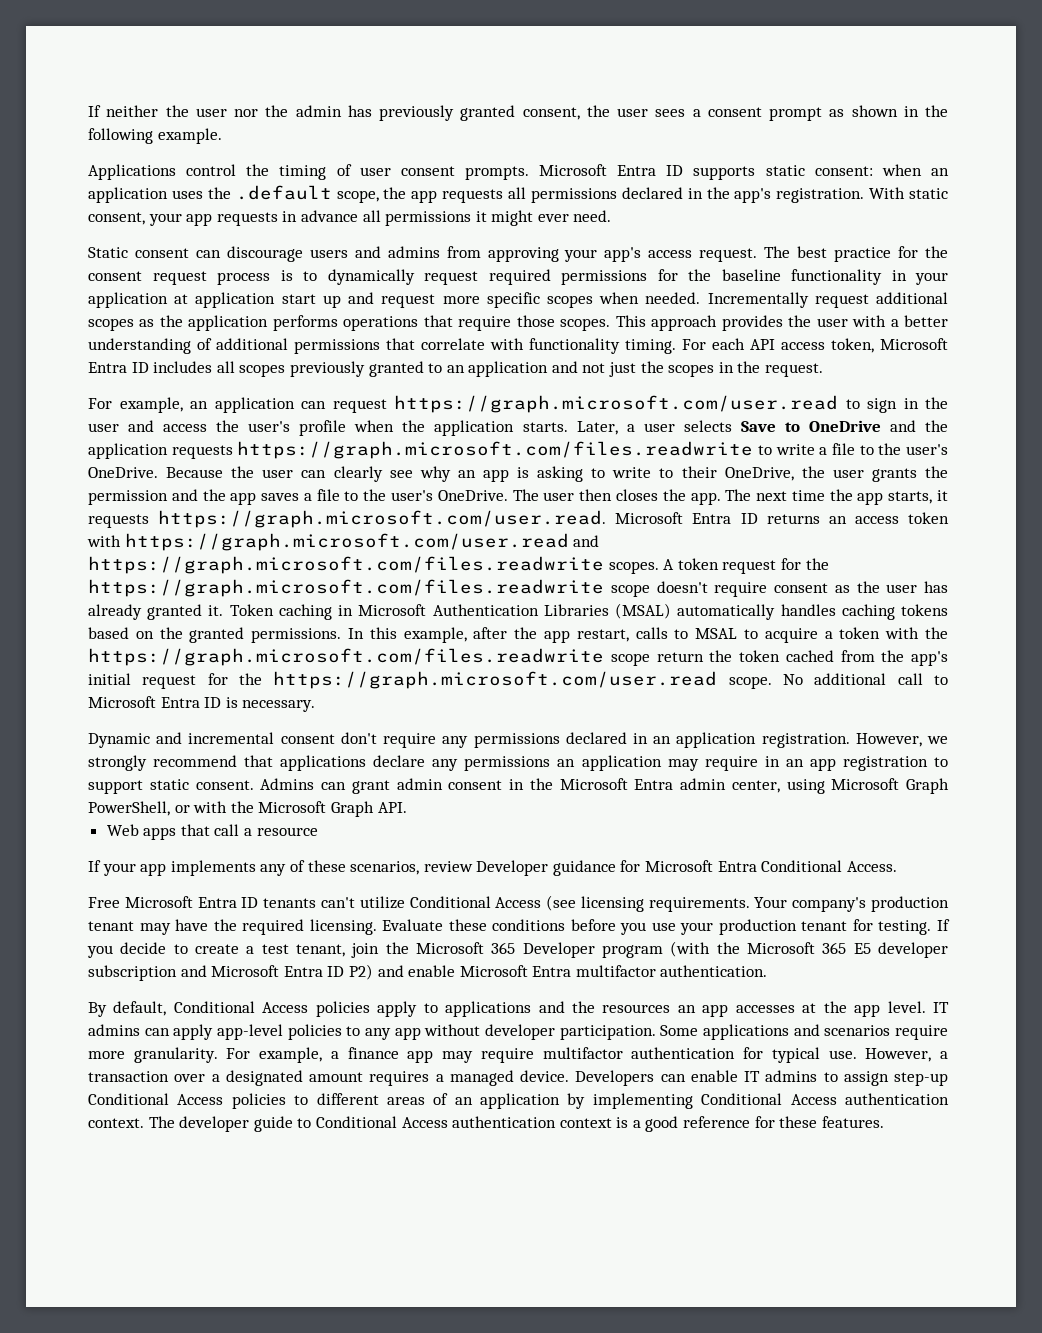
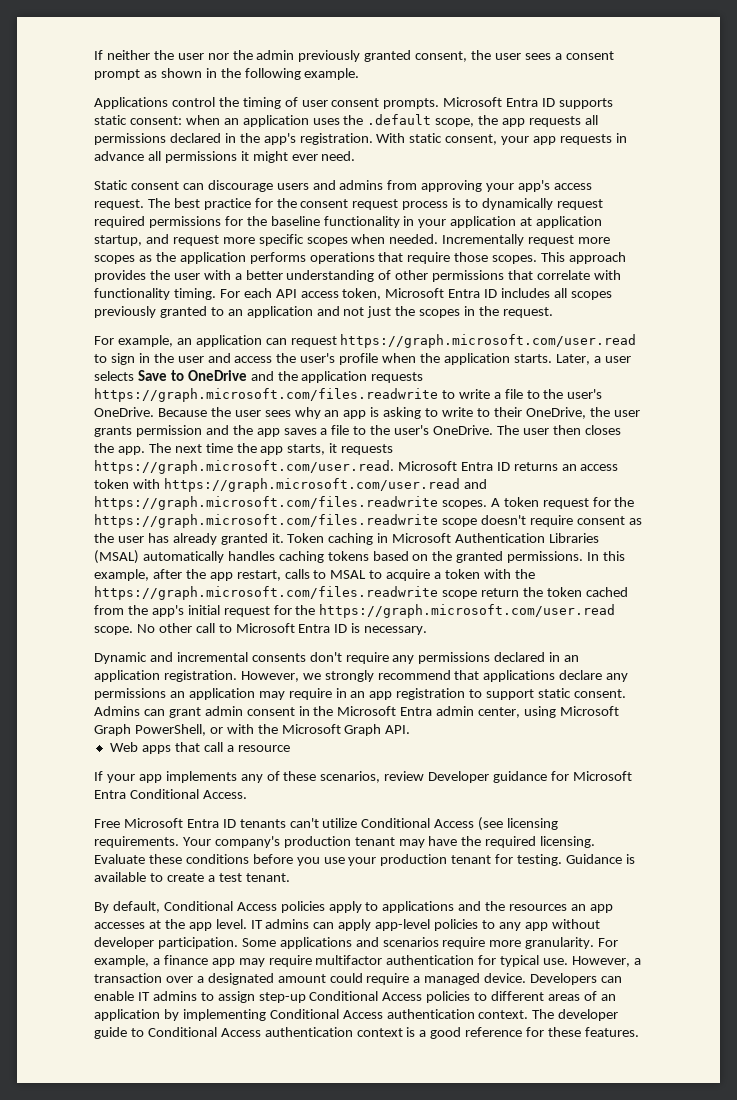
- If neither the user nor the admin has previously granted consent, the user sees a consent prompt as shown in the following example.
+ If neither the user nor the admin previously granted consent, the user sees a consent prompt as shown in the following example.
- The best practice for the consent request process is to dynamically request required permissions for the baseline functionality in your application at application start up and request more specific scopes when needed.
+ The best practice for the consent request process is to dynamically request required permissions for the baseline functionality in your application at application startup, and request more specific scopes when needed.
- Incrementally request additional scopes as the application performs operations that require those scopes.
+ Incrementally request more scopes as the application performs operations that require those scopes.
- This approach provides the user with a better understanding of additional permissions that correlate with functionality timing.
+ This approach provides the user with a better understanding of other permissions that correlate with functionality timing.
- Because the user can clearly see why an app is asking to write to their OneDrive, the user grants the permission and the app saves a file to the user's OneDrive.
+ Because the user sees why an app is asking to write to their OneDrive, the user grants permission and the app saves a file to the user's OneDrive.
- No additional call to Microsoft Entra ID is necessary.
+ No other call to Microsoft Entra ID is necessary.
- Dynamic and incremental consent don't require any permissions declared in an application registration.
+ Dynamic and incremental consents don't require any permissions declared in an application registration.
- If you decide to create a test tenant, join the Microsoft 365 Developer program (with the Microsoft 365 E5 developer subscription and Microsoft Entra ID P2) and enable Microsoft Entra multifactor authentication.
+ Guidance is available to create a test tenant.
- However, a transaction over a designated amount requires a managed device.
+ However, a transaction over a designated amount could require a managed device.

